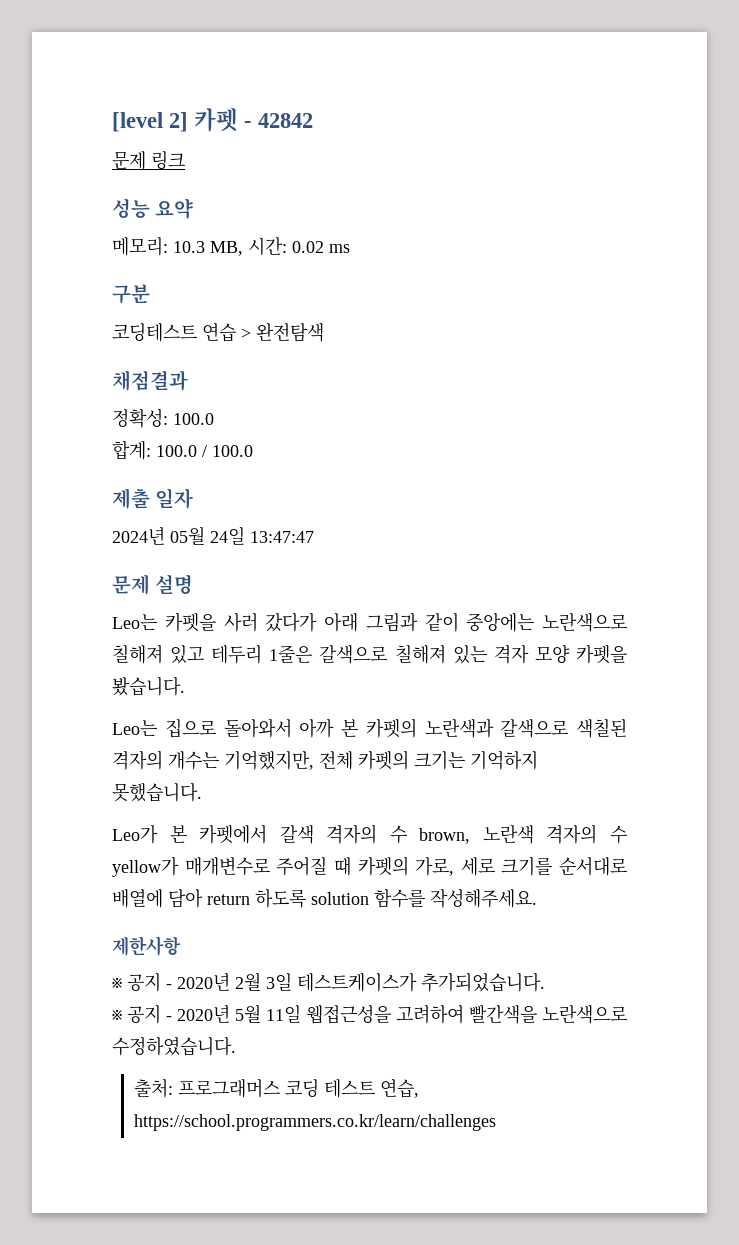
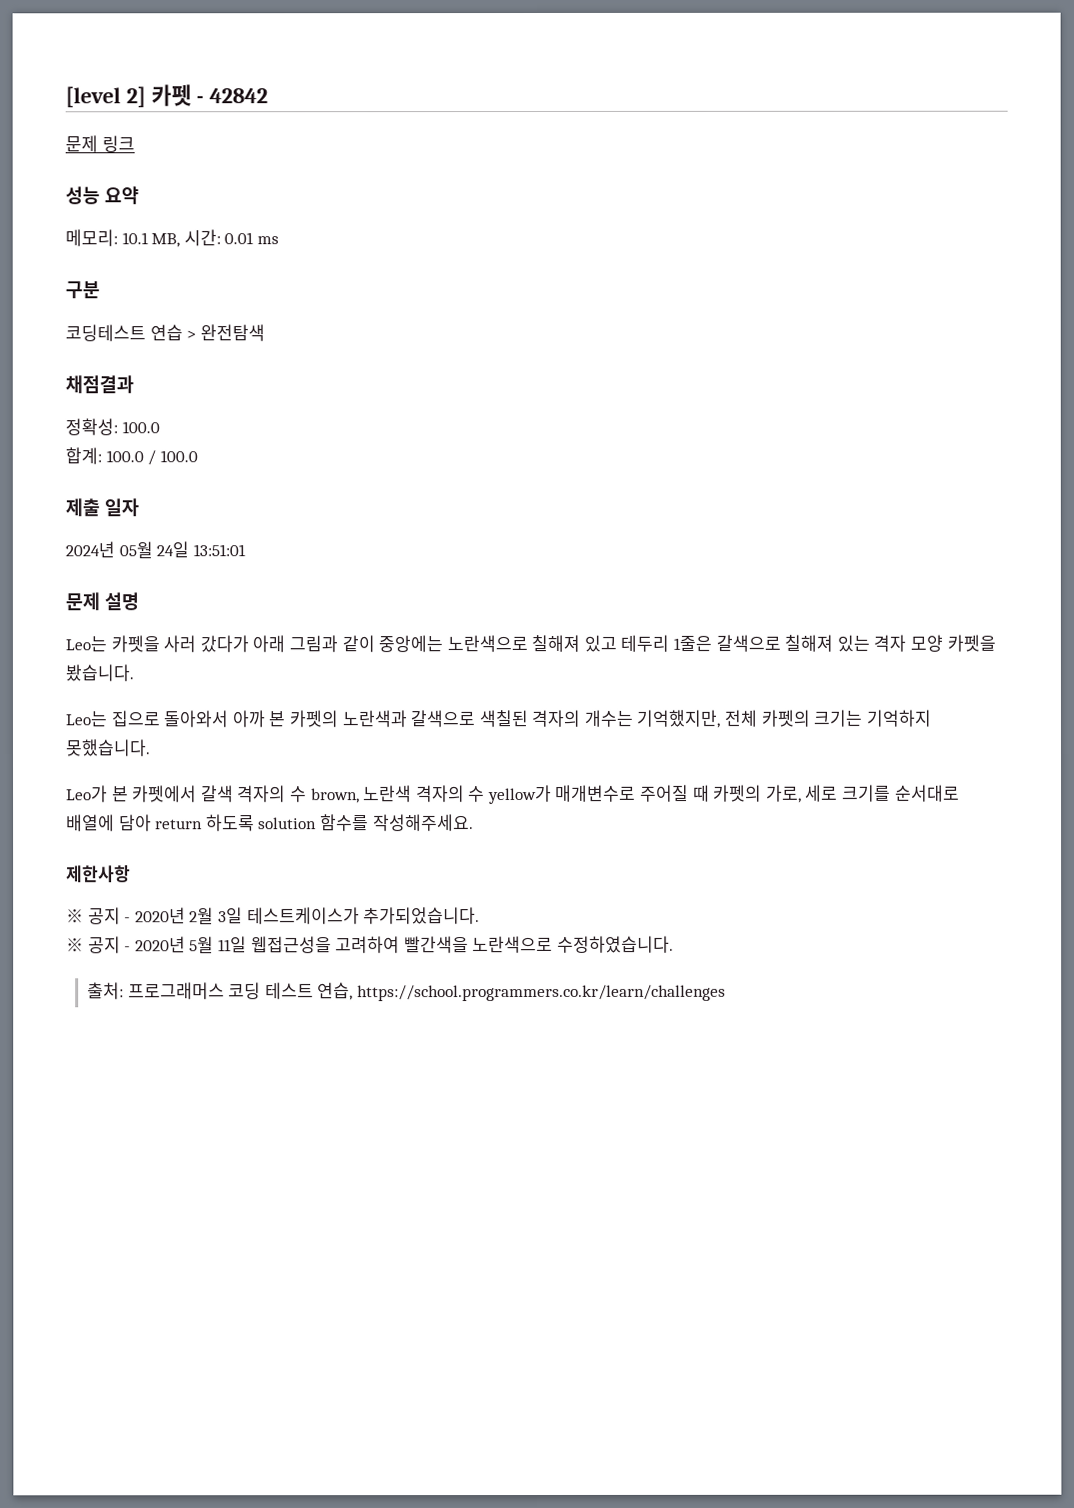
- 메모리: 10.3 MB, 시간: 0.02 ms
+ 메모리: 10.1 MB, 시간: 0.01 ms
- 2024년 05월 24일 13:47:47
+ 2024년 05월 24일 13:51:01

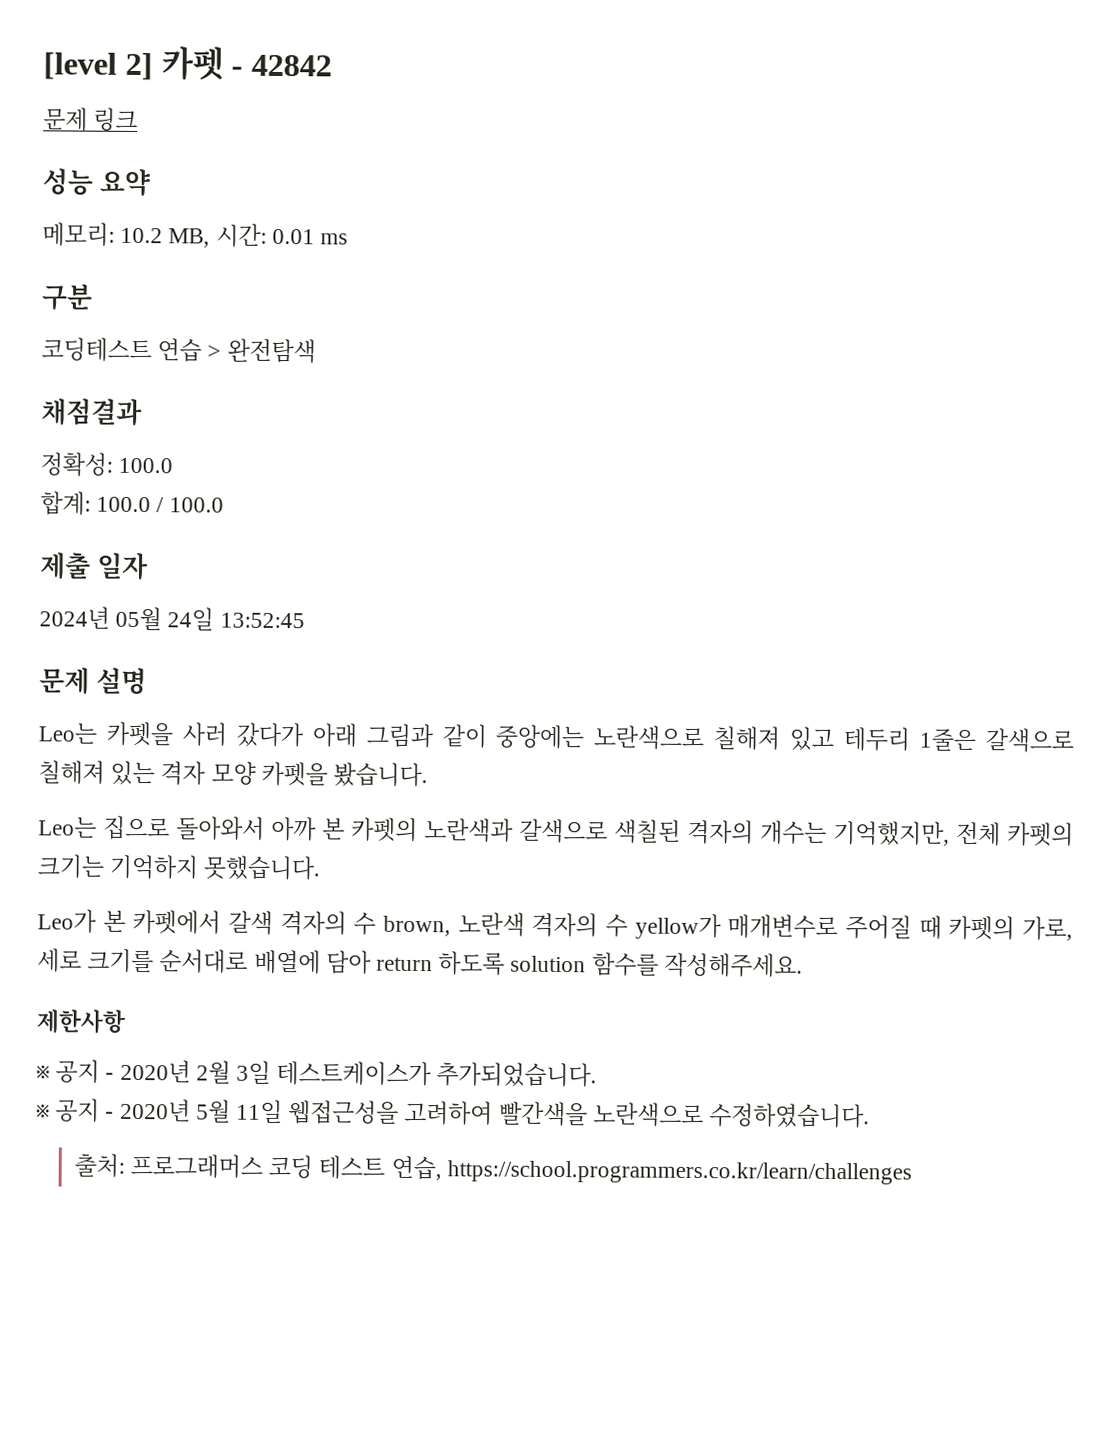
- 메모리: 10.1 MB, 시간: 0.01 ms
+ 메모리: 10.2 MB, 시간: 0.01 ms
- 2024년 05월 24일 13:51:01
+ 2024년 05월 24일 13:52:45

